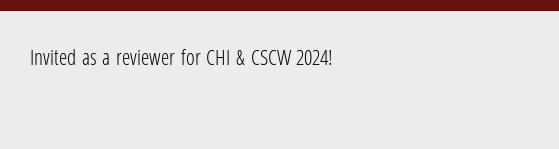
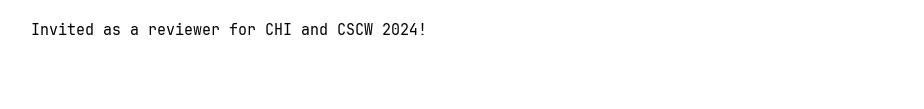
- Invited as a reviewer for CHI & CSCW 2024!
+ Invited as a reviewer for CHI and CSCW 2024!

